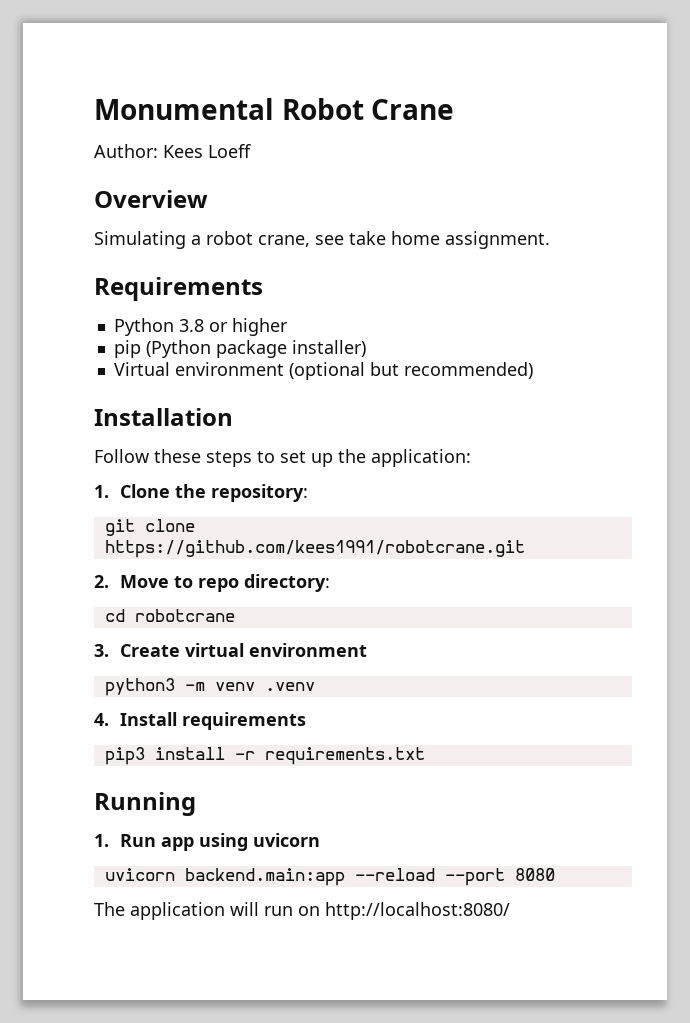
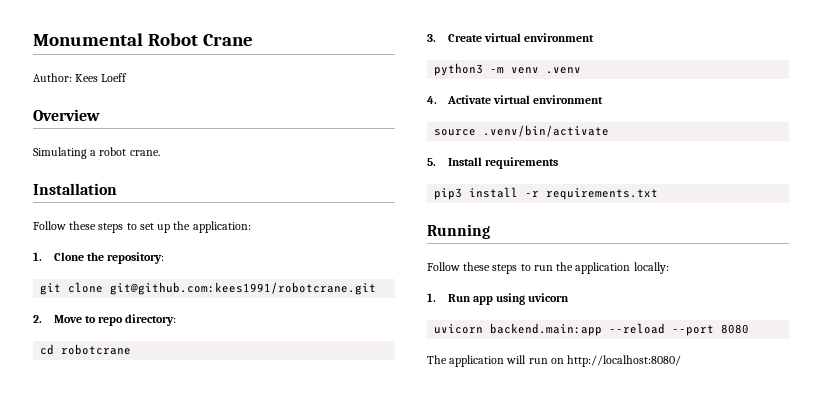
- Simulating a robot crane, see take home assignment.
- Requirements
- Python 3.8 or higher
- pip (Python package installer)
- Virtual environment (optional but recommended)
+ Simulating a robot crane.
- git clone https://github.com/kees1991/robotcrane.git
+ git clone git@github.com:kees1991/robotcrane.git
- 4. Install requirements
+ 4. Activate virtual environment
+ source .venv/bin/activate
+ 5. Install requirements
+ Follow these steps to run the application locally:

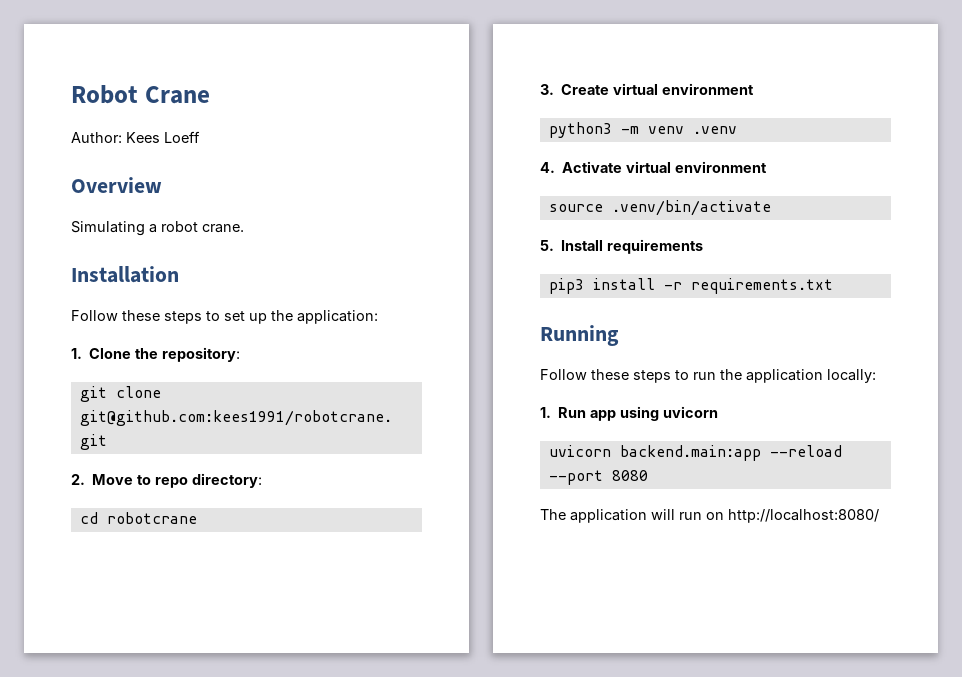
- Monumental Robot Crane
+ Robot Crane

